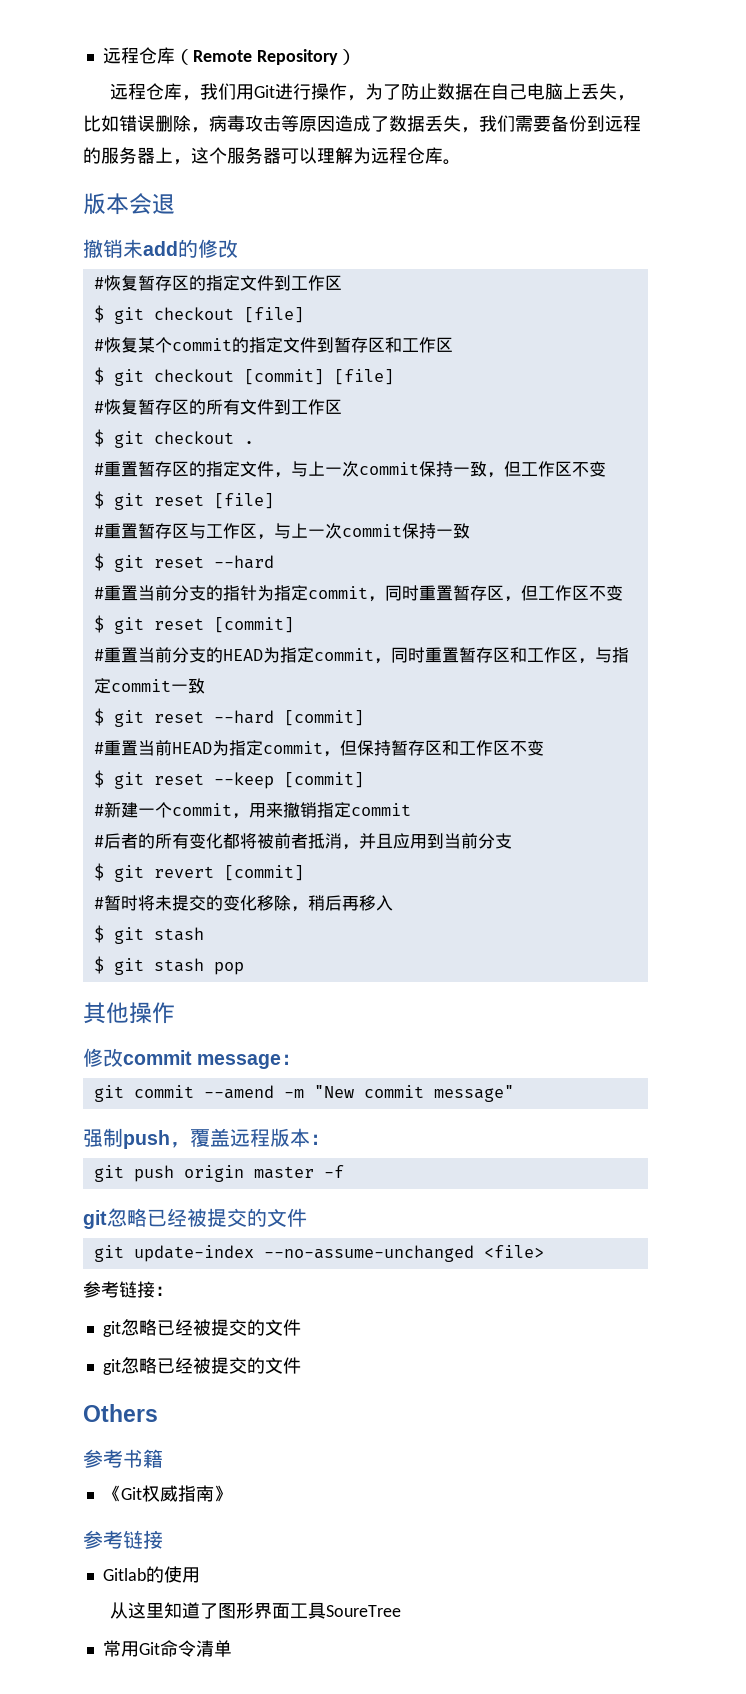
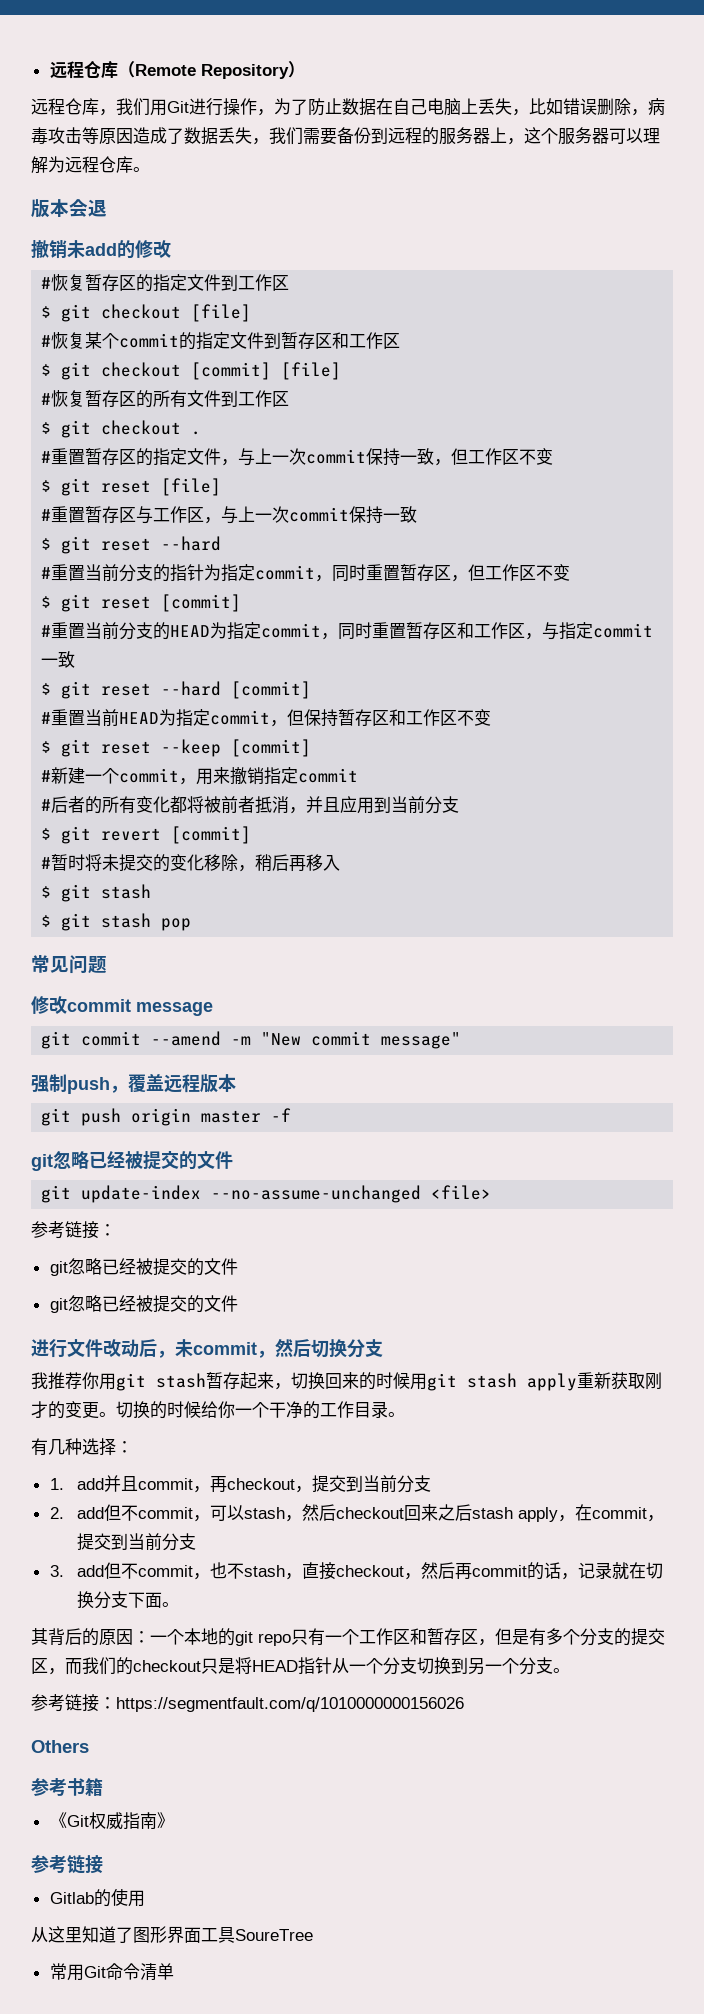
- 其他操作
+ 常见问题
- 修改commit message：
+ 修改commit message
- 强制push，覆盖远程版本：
+ 强制push，覆盖远程版本
+ 进行文件改动后，未commit，然后切换分支
+ 我推荐你用git stash暂存起来，切换回来的时候用git stash apply重新获取刚才的变更。切换的时候给你一个干净的工作目录。
+ 有几种选择：
+ 1. add并且commit，再checkout，提交到当前分支
+ 2. add但不commit，可以stash，然后checkout回来之后stash apply，在commit，提交到当前分支
+ 3. add但不commit，也不stash，直接checkout，然后再commit的话，记录就在切换分支下面。
+ 其背后的原因：一个本地的git repo只有一个工作区和暂存区，但是有多个分支的提交区，而我们的checkout只是将HEAD指针从一个分支切换到另一个分支。
+ 参考链接：https://segmentfault.com/q/1010000000156026

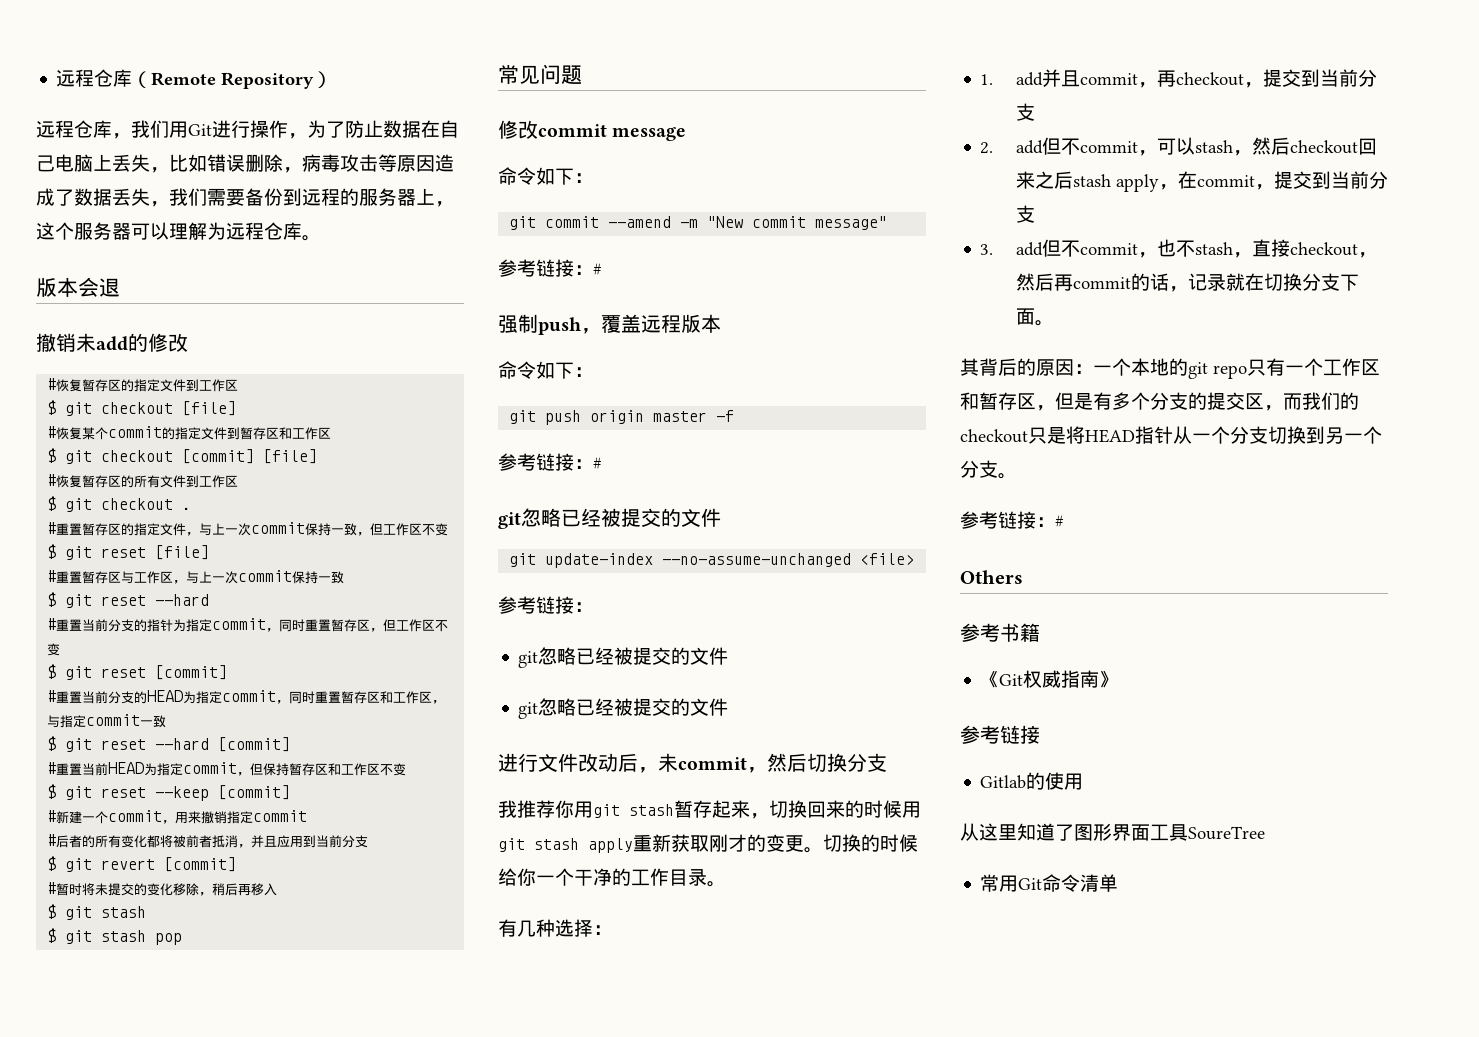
  修改commit message
+ 命令如下：
  git commit --amend -m "New commit message"
+ 参考链接：#
  强制push，覆盖远程版本
+ 命令如下：
  git push origin master -f
+ 参考链接：#
  其背后的原因：一个本地的git repo只有一个工作区和暂存区，但是有多个分支的提交区，而我们的checkout只是将HEAD指针从一个分支切换到另一个分支。
- 参考链接：https://segmentfault.com/q/1010000000156026
+ 参考链接：#

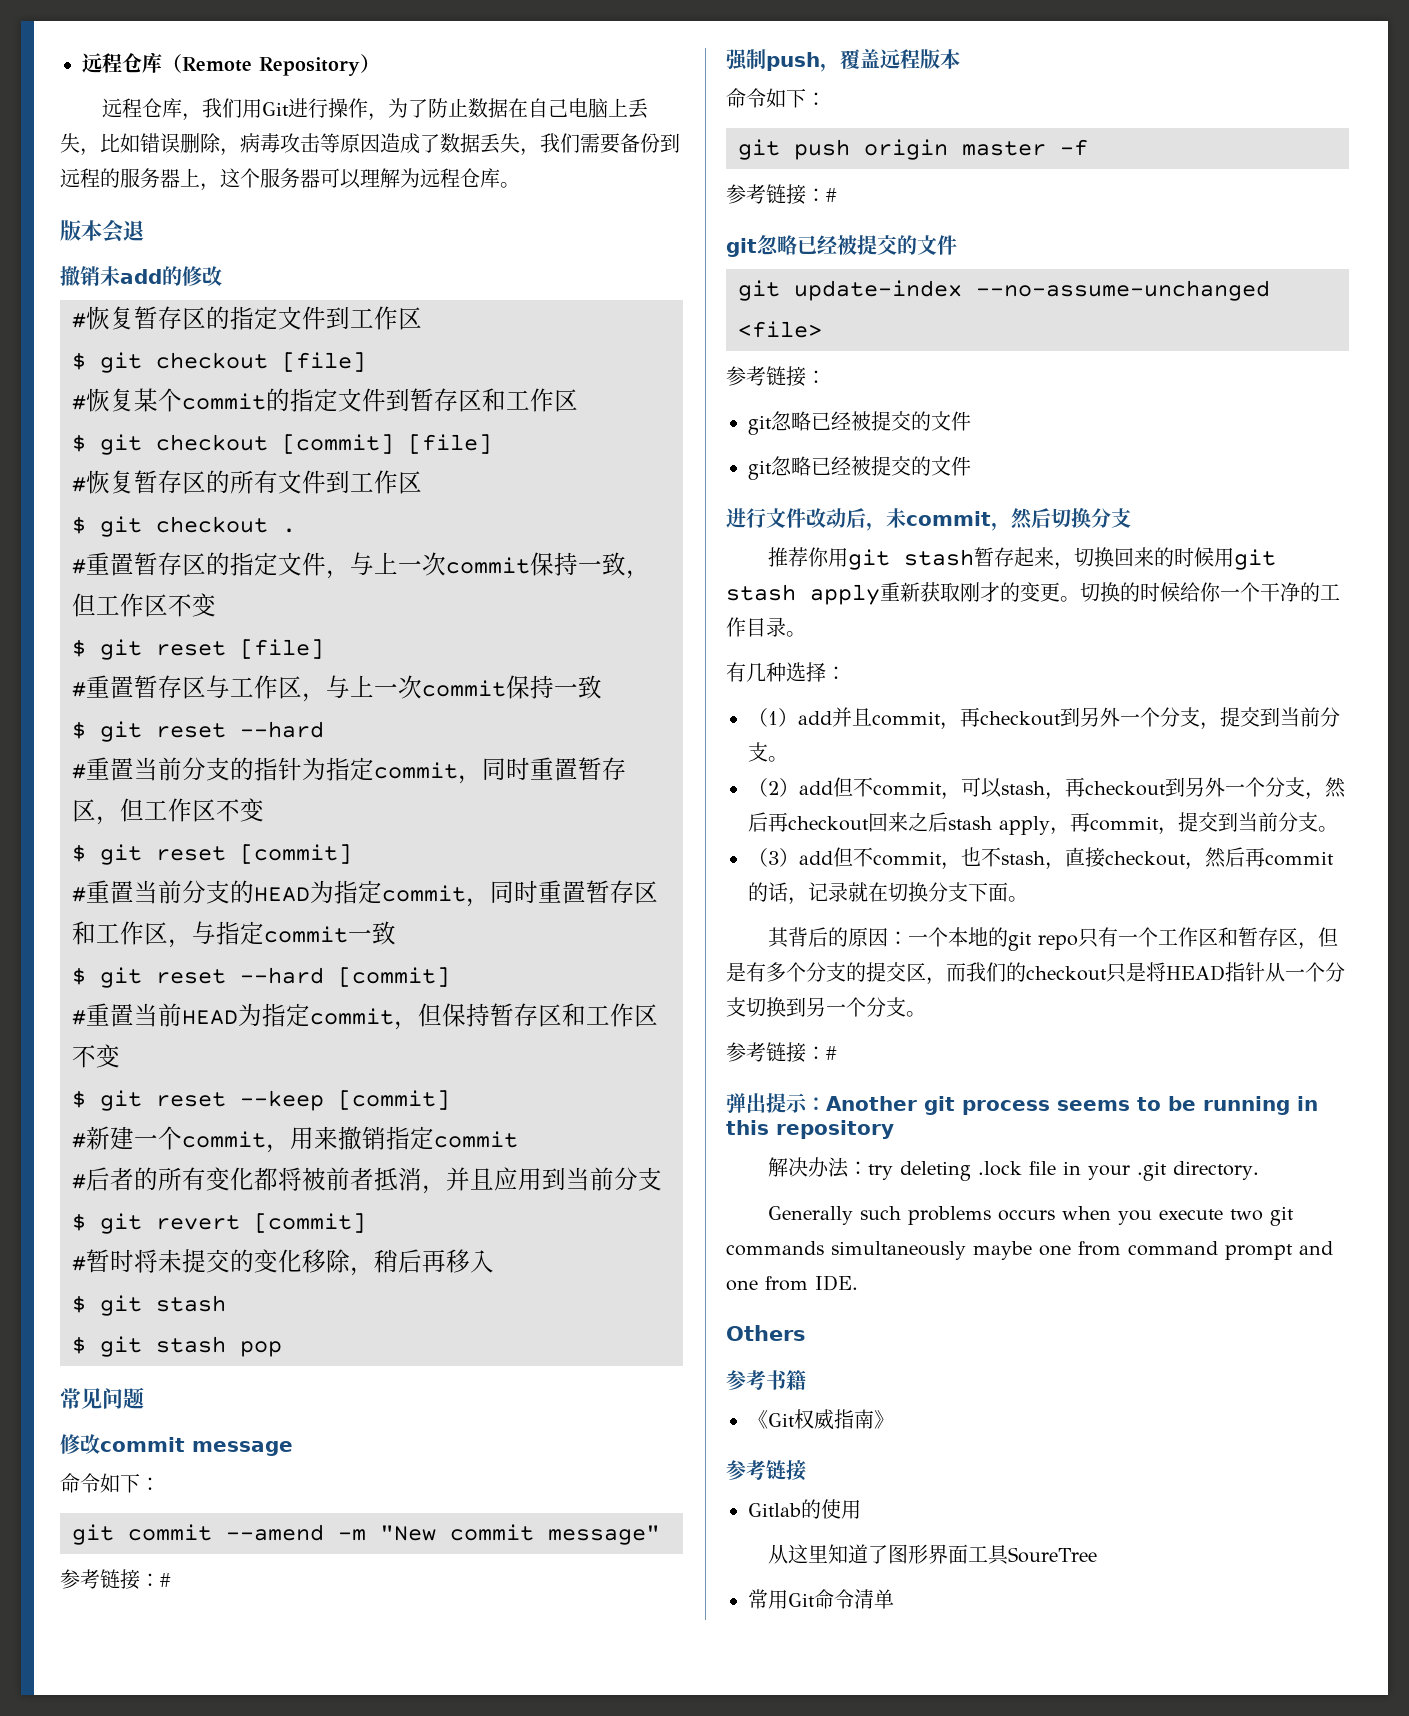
- 我推荐你用git stash暂存起来，切换回来的时候用git stash apply重新获取刚才的变更。
+ 推荐你用git stash暂存起来，切换回来的时候用git stash apply重新获取刚才的变更。
- 1. add并且commit，再checkout，提交到当前分支
- 2. add但不commit，可以stash，然后checkout回来之后stash apply，在commit，提交到当前分支
- 3. add但不commit，也不stash，直接checkout，然后再commit的话，记录就在切换分支下面。
+ （1）add并且commit，再checkout到另外一个分支，提交到当前分支。
+ （2）add但不commit，可以stash，再checkout到另外一个分支，然后再checkout回来之后stash apply，再commit，提交到当前分支。
+ （3）add但不commit，也不stash，直接checkout，然后再commit的话，记录就在切换分支下面。
+ 弹出提示：Another git process seems to be running in this repository
+ 解决办法：try deleting .lock file in your .git directory.
+ Generally such problems occurs when you execute two git commands simultaneously maybe one from command prompt and one from IDE.

